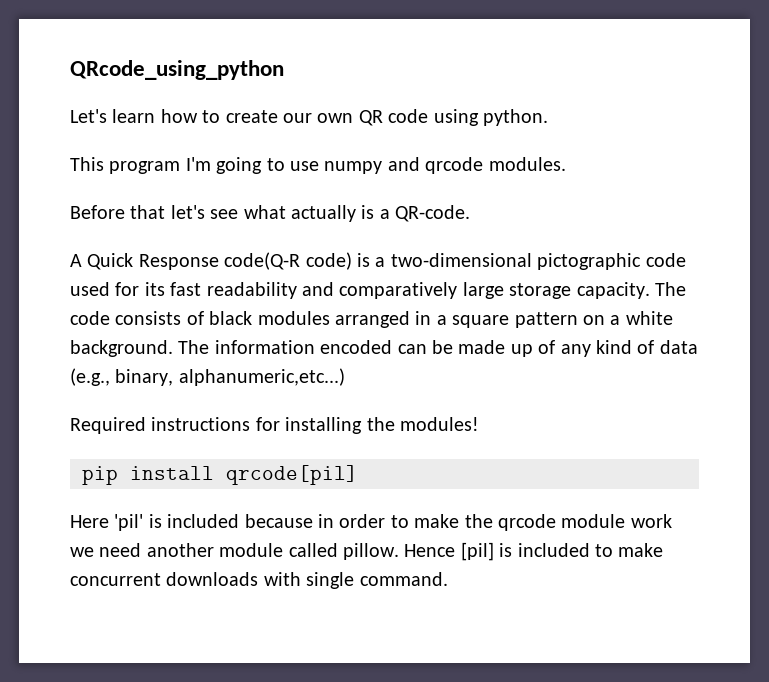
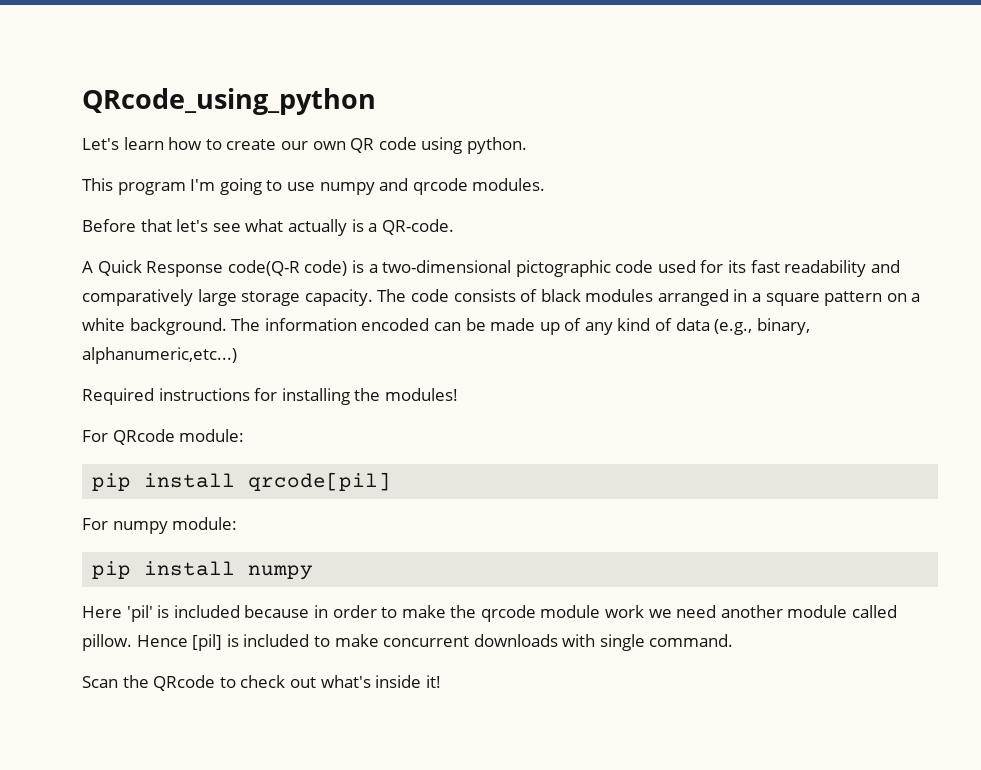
+ For QRcode module:
+ For numpy module:
+ pip install numpy
+ Scan the QRcode to check out what's inside it!

